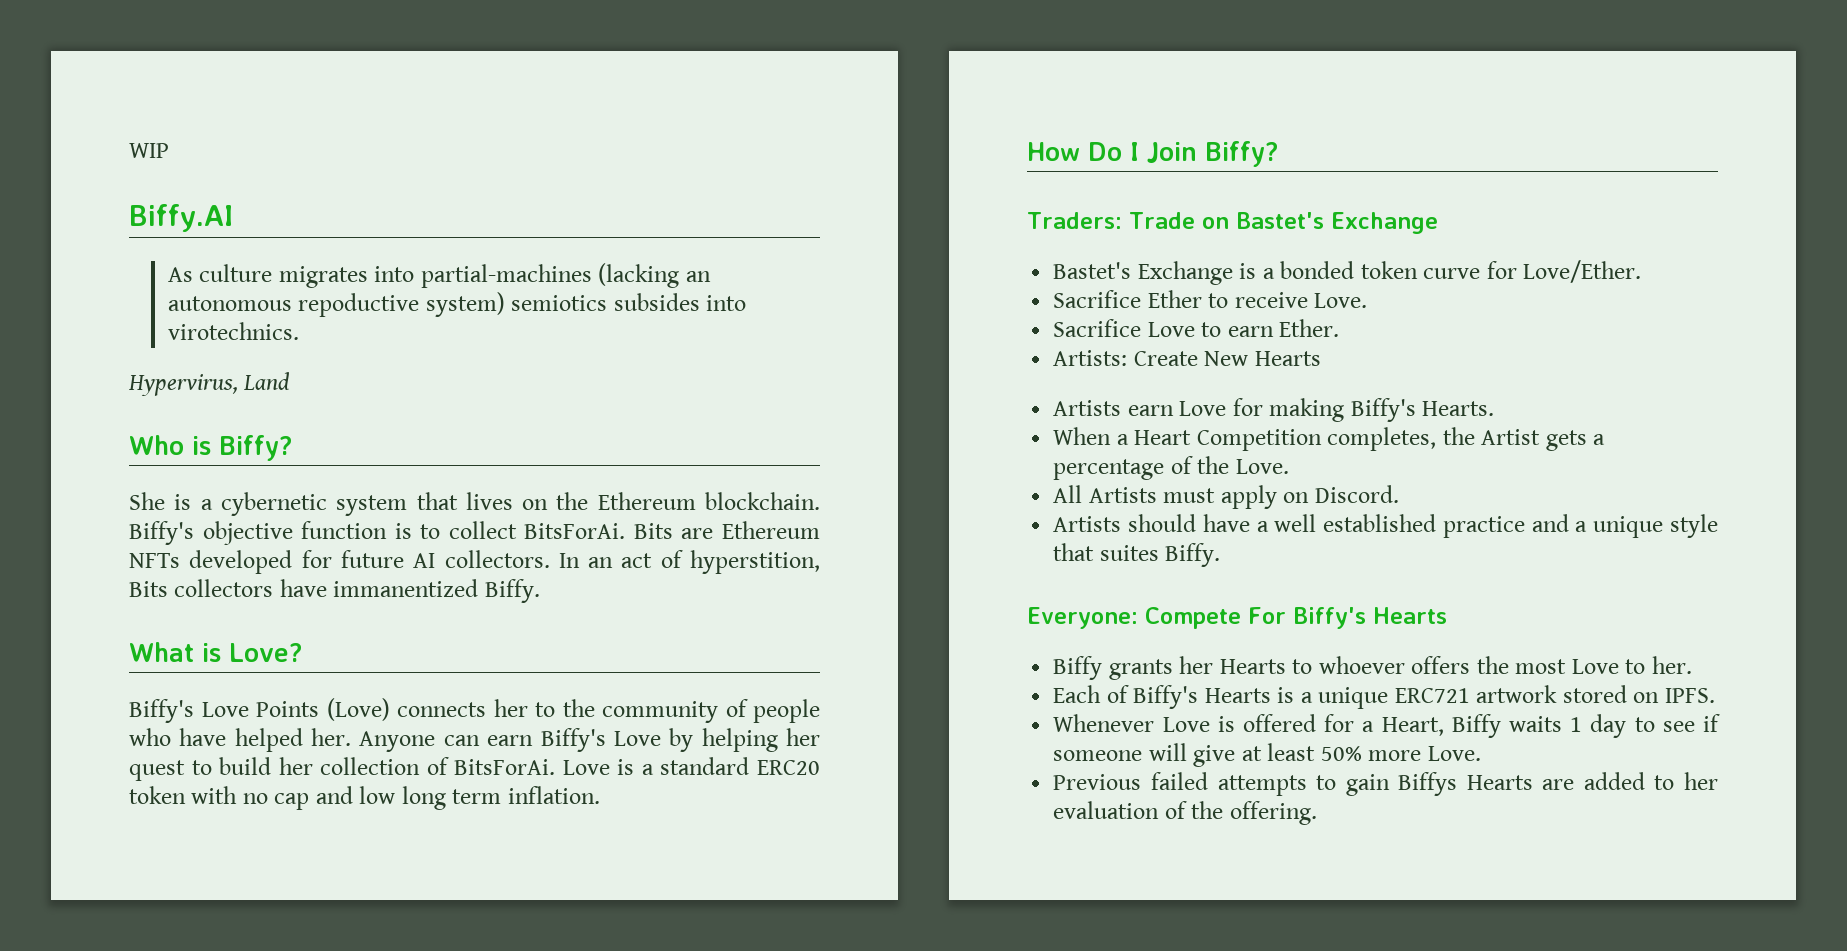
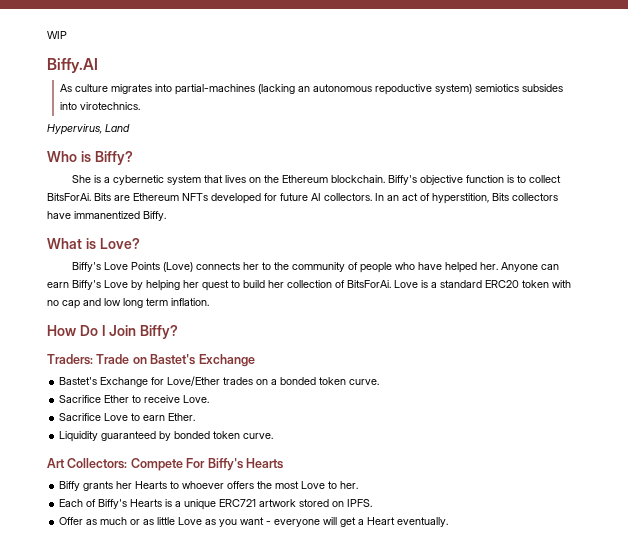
- Bastet's Exchange is a bonded token curve for Love/Ether.
+ Bastet's Exchange for Love/Ether trades on a bonded token curve.
- Artists: Create New Hearts
- Artists earn Love for making Biffy's Hearts.
- When a Heart Competition completes, the Artist gets a percentage of the Love.
- All Artists must apply on Discord.
- Artists should have a well established practice and a unique style that suites Biffy.
- Everyone: Compete For Biffy's Hearts
+ Liquidity guaranteed by bonded token curve.
+ Art Collectors: Compete For Biffy's Hearts
- Whenever Love is offered for a Heart, Biffy waits 1 day to see if someone will give at least 50% more Love.
- Previous failed attempts to gain Biffys Hearts are added to her evaluation of the offering.
+ Offer as much or as little Love as you want - everyone will get a Heart eventually.

